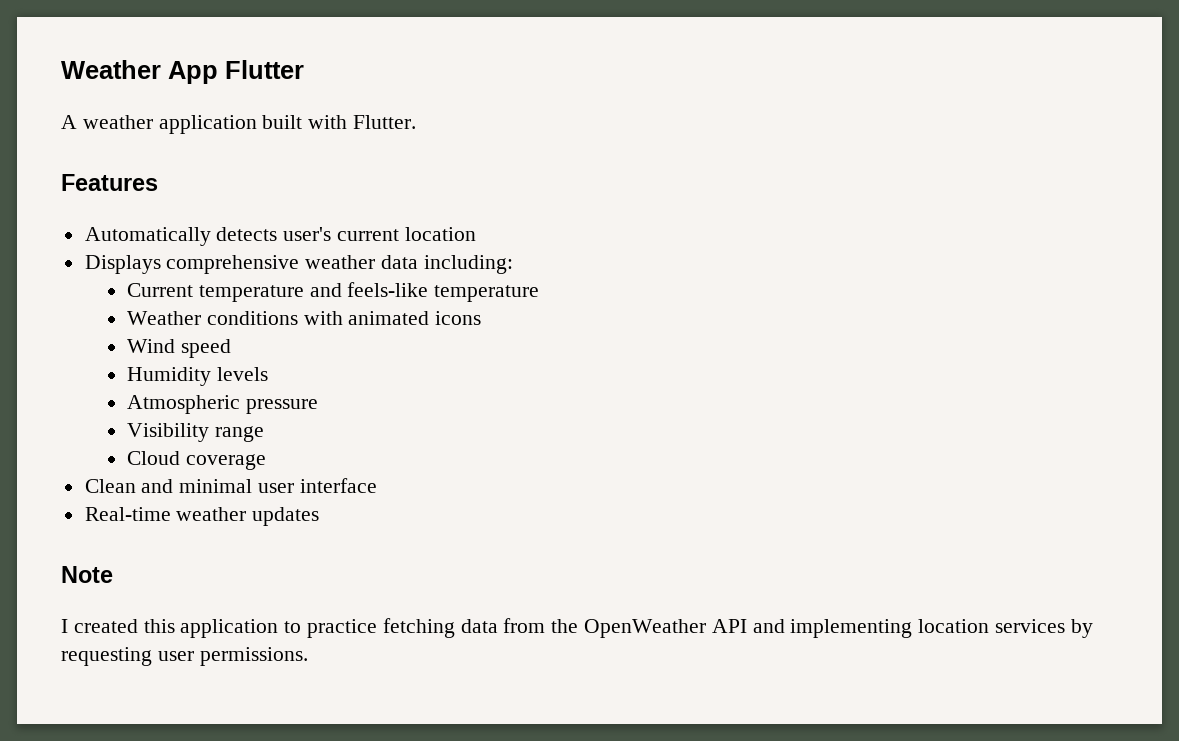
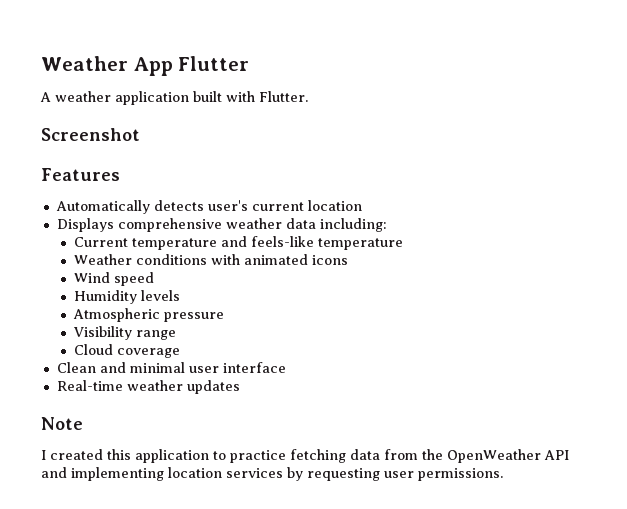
+ Screenshot

